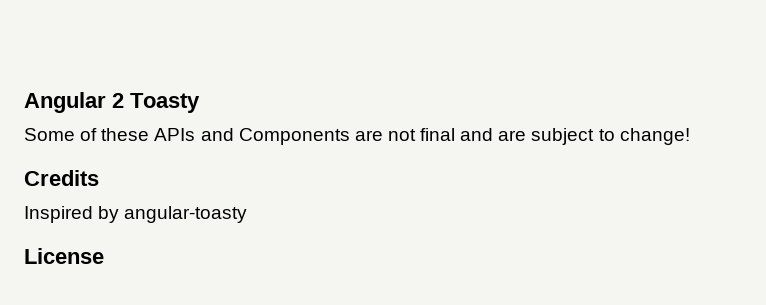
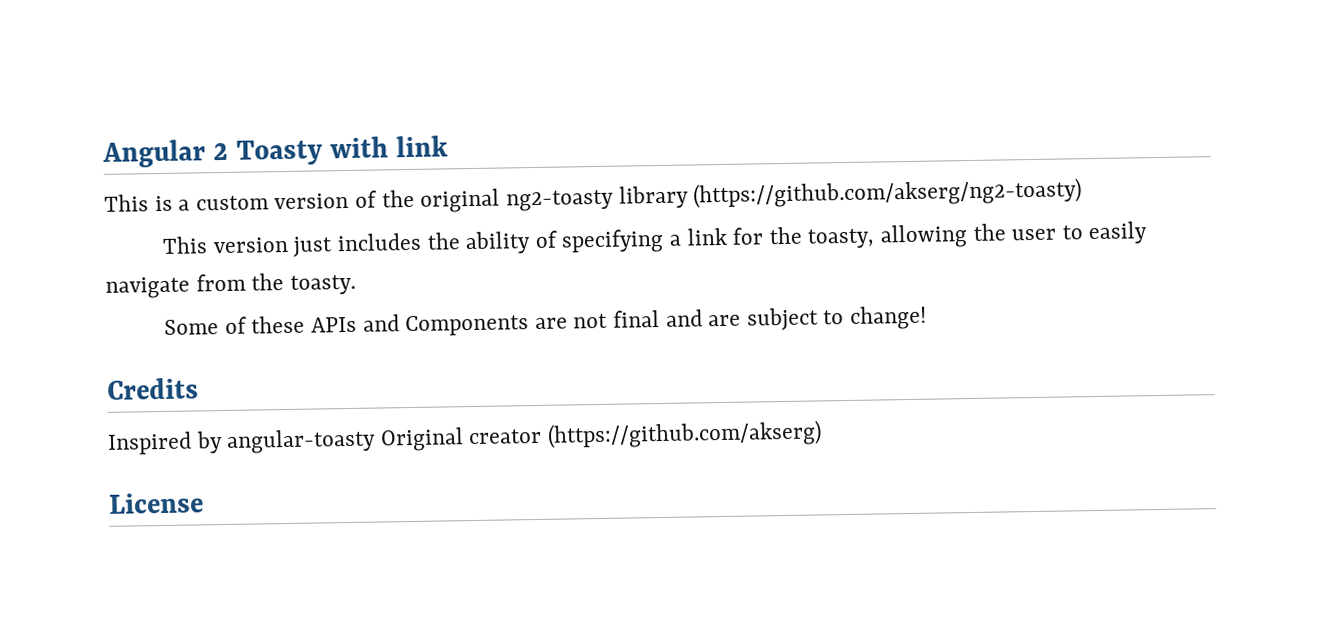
- Angular 2 Toasty
+ Angular 2 Toasty with link
+ This is a custom version of the original ng2-toasty library (https://github.com/akserg/ng2-toasty)
+ This version just includes the ability of specifying a link for the toasty, allowing the user to easily navigate from the toasty.
- Inspired by angular-toasty
+ Inspired by angular-toasty Original creator (https://github.com/akserg)

